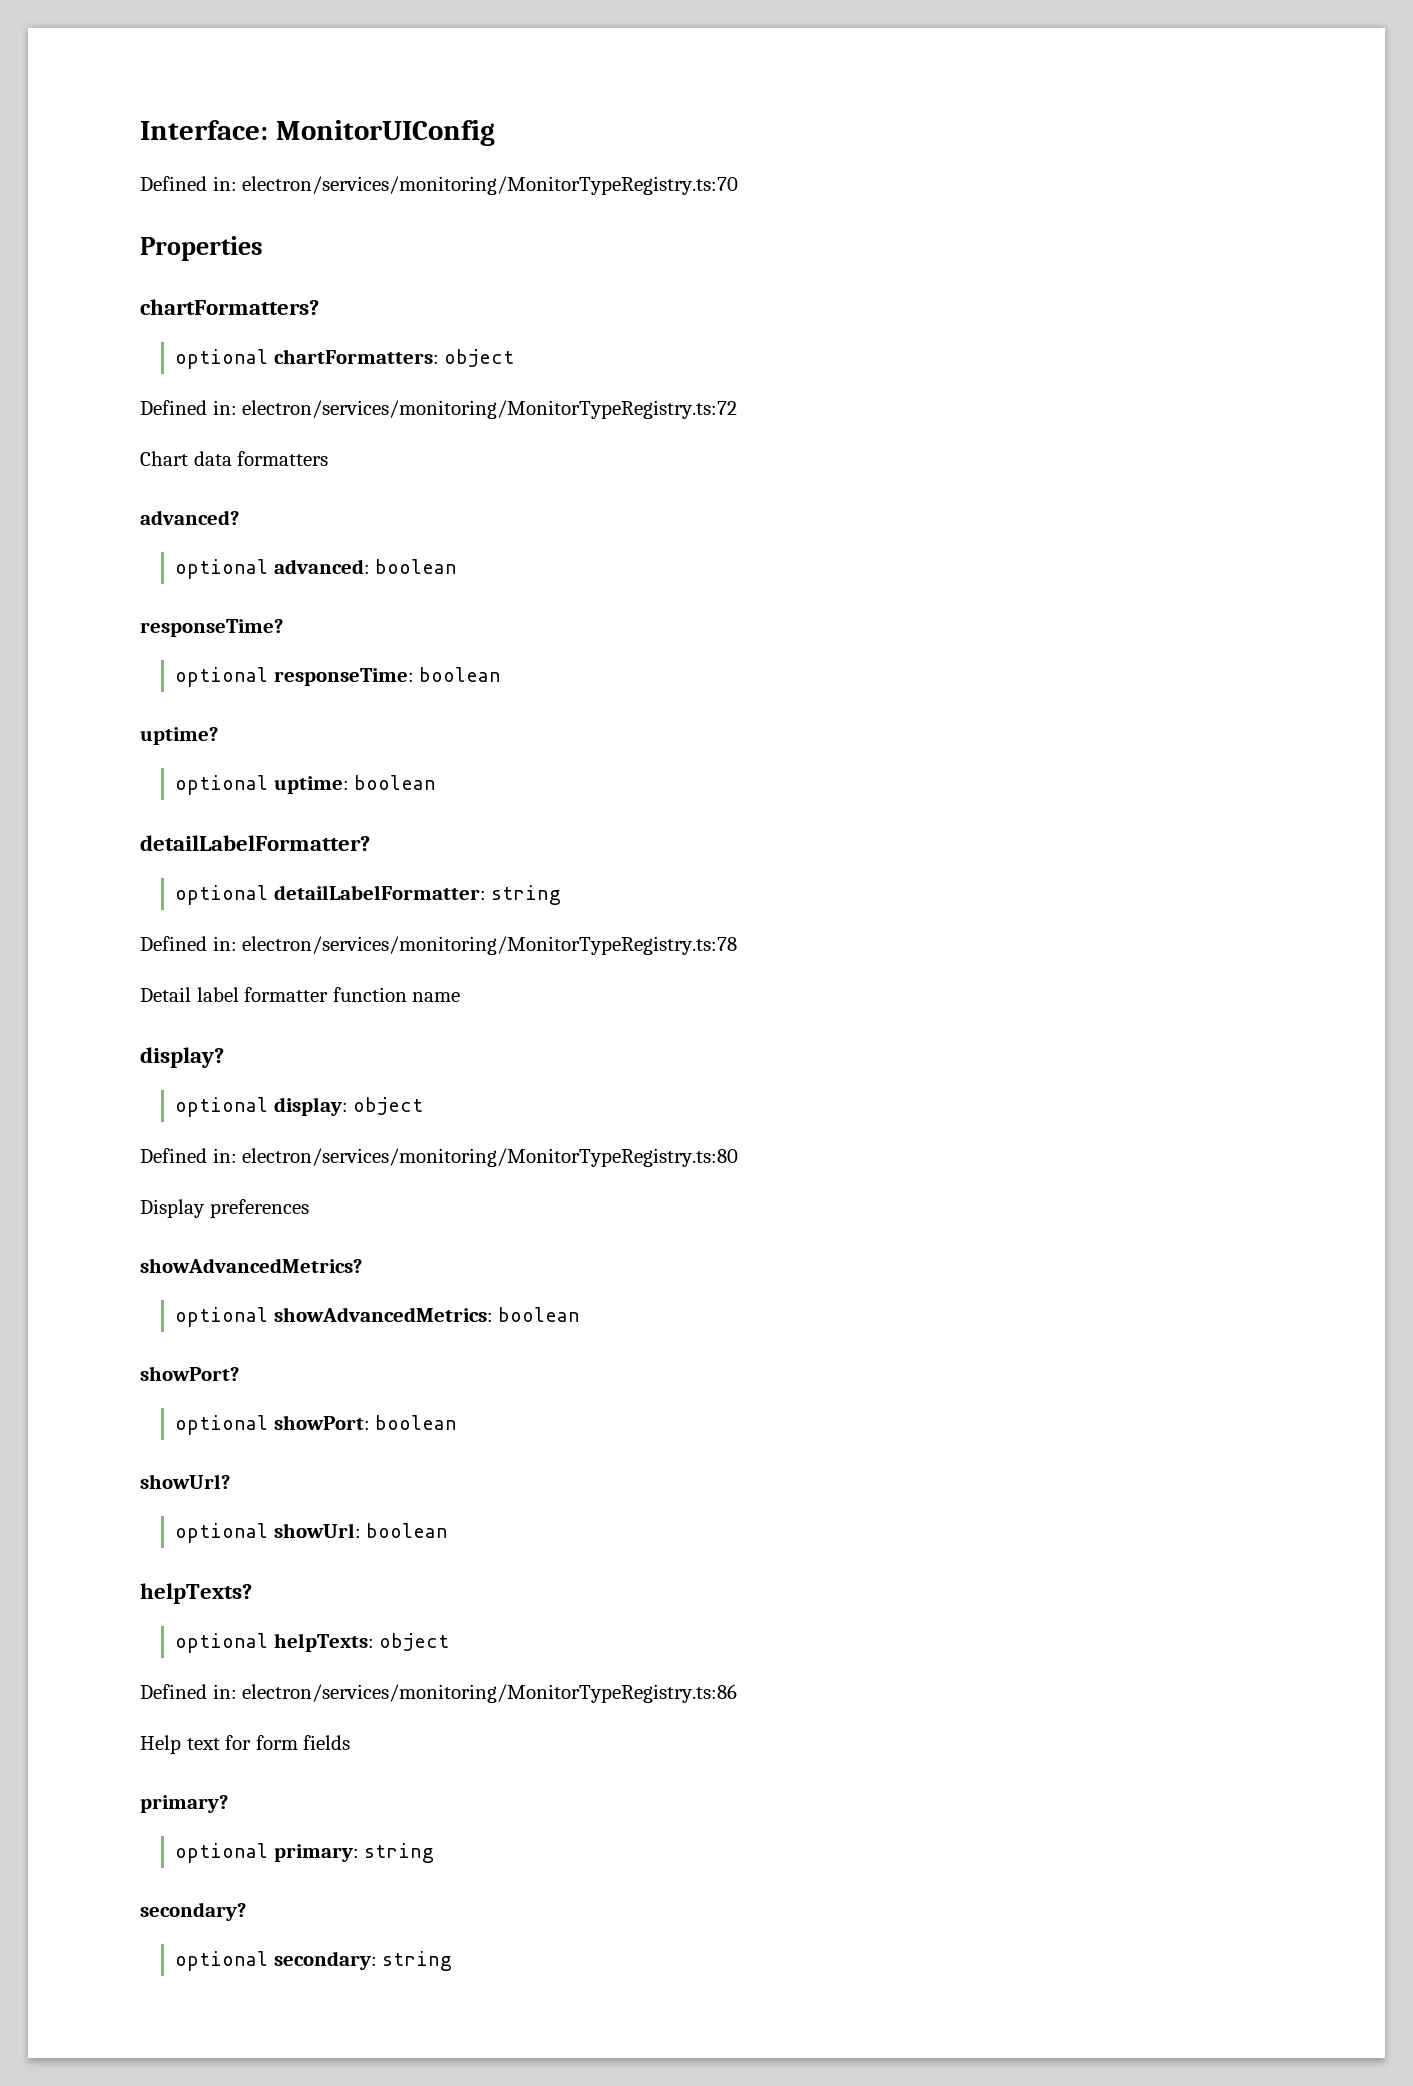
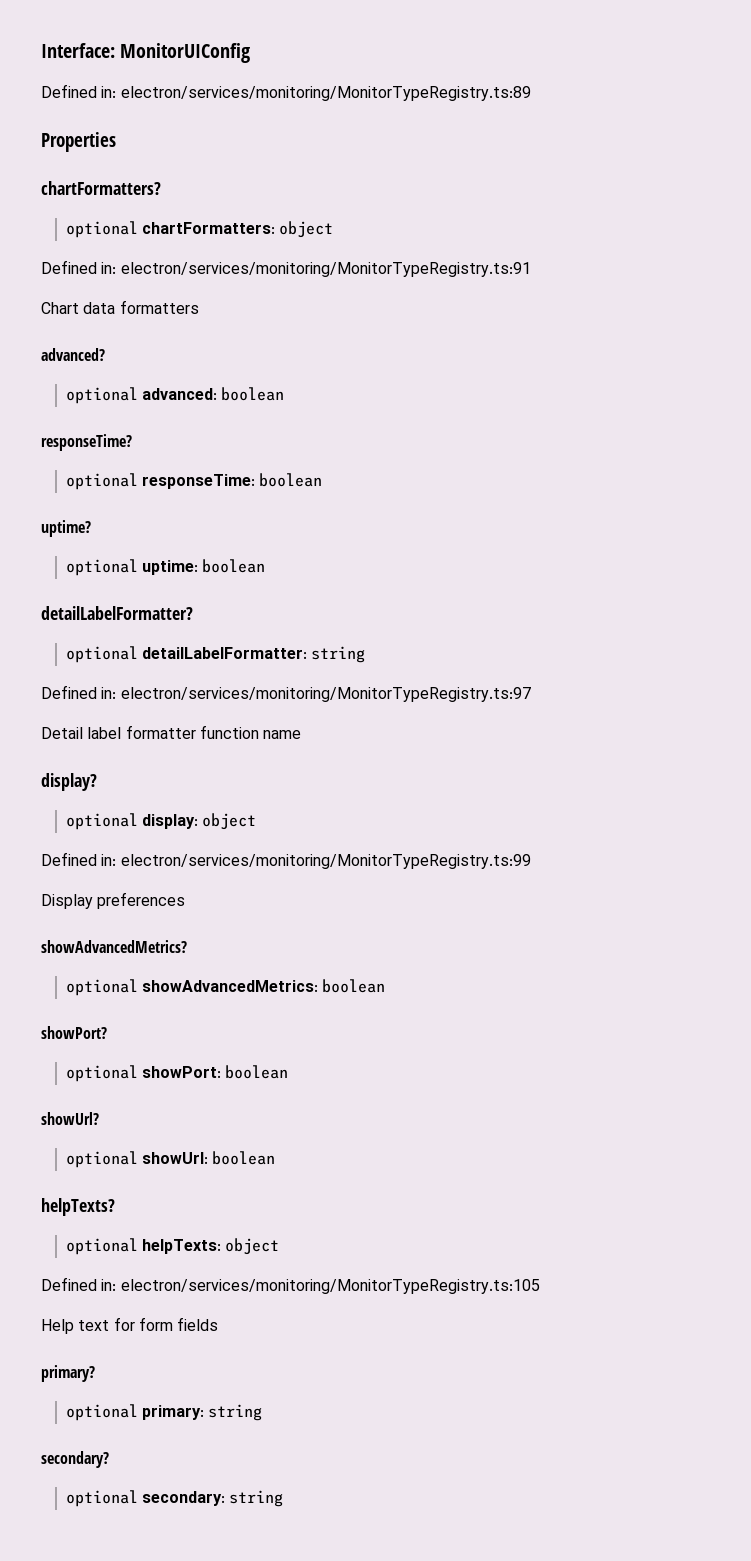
- Defined in: electron/services/monitoring/MonitorTypeRegistry.ts:70
+ Defined in: electron/services/monitoring/MonitorTypeRegistry.ts:89
- Defined in: electron/services/monitoring/MonitorTypeRegistry.ts:72
+ Defined in: electron/services/monitoring/MonitorTypeRegistry.ts:91
- Defined in: electron/services/monitoring/MonitorTypeRegistry.ts:78
+ Defined in: electron/services/monitoring/MonitorTypeRegistry.ts:97
- Defined in: electron/services/monitoring/MonitorTypeRegistry.ts:80
+ Defined in: electron/services/monitoring/MonitorTypeRegistry.ts:99
- Defined in: electron/services/monitoring/MonitorTypeRegistry.ts:86
+ Defined in: electron/services/monitoring/MonitorTypeRegistry.ts:105

